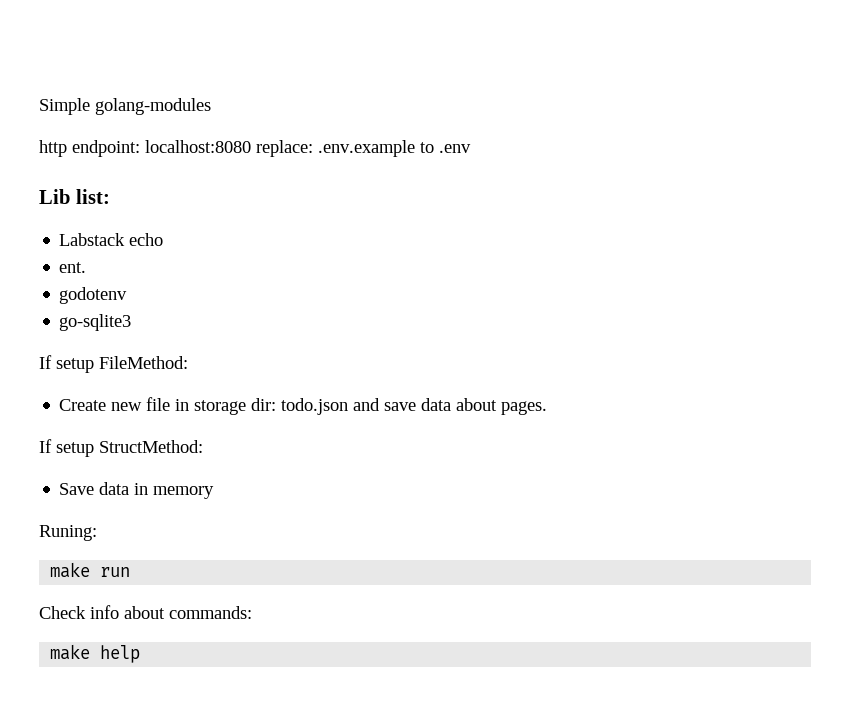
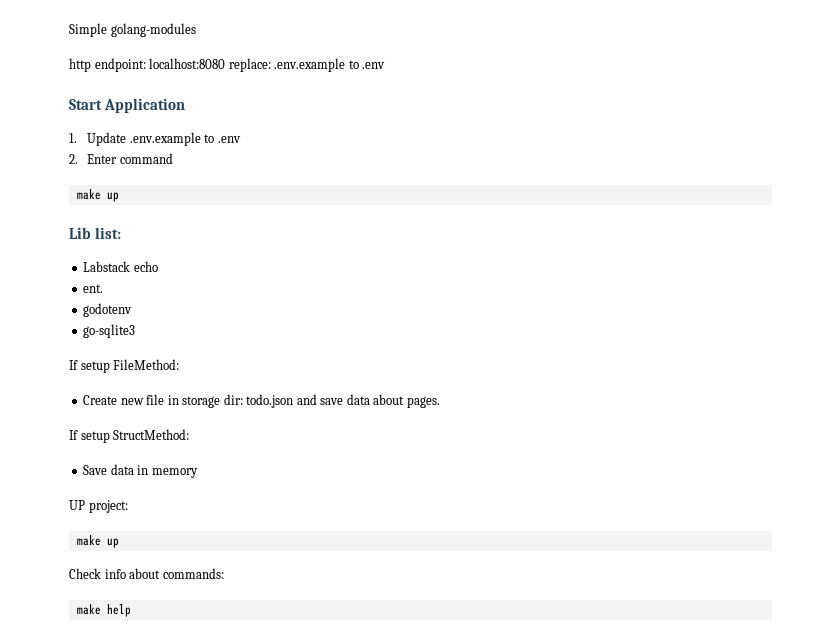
+ Start Application
+ 1. Update .env.example to .env
+ 2. Enter command
+ make up
- Runing:
- make run
+ UP project:
+ make up

